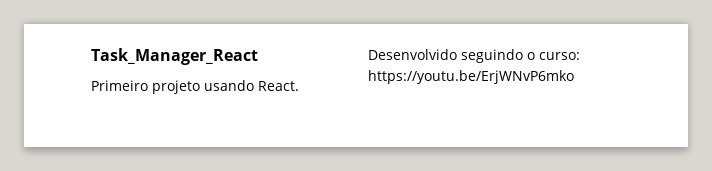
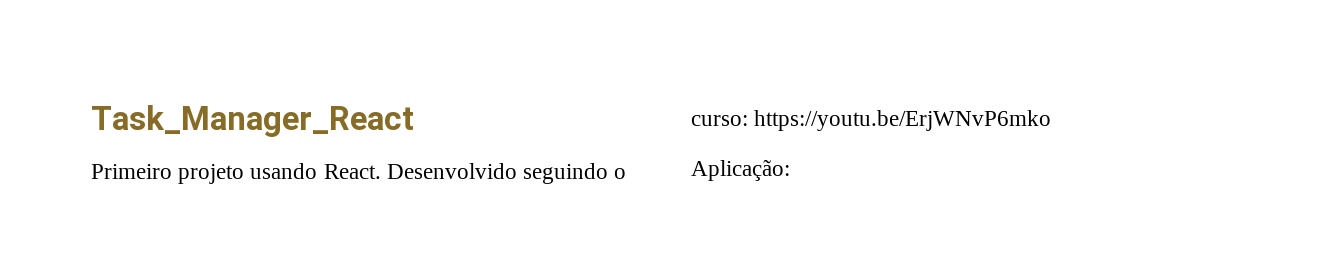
+ Aplicação:

